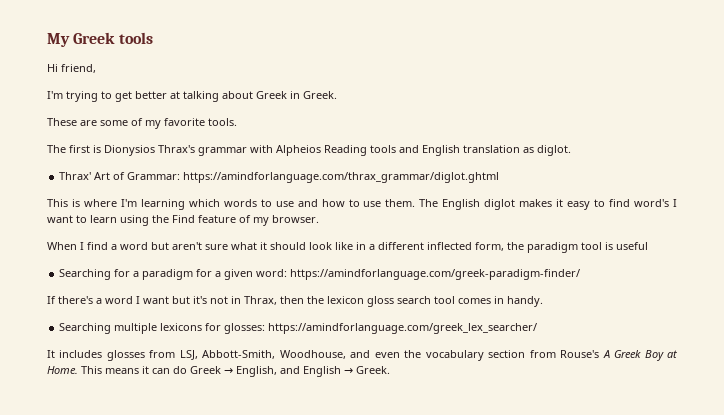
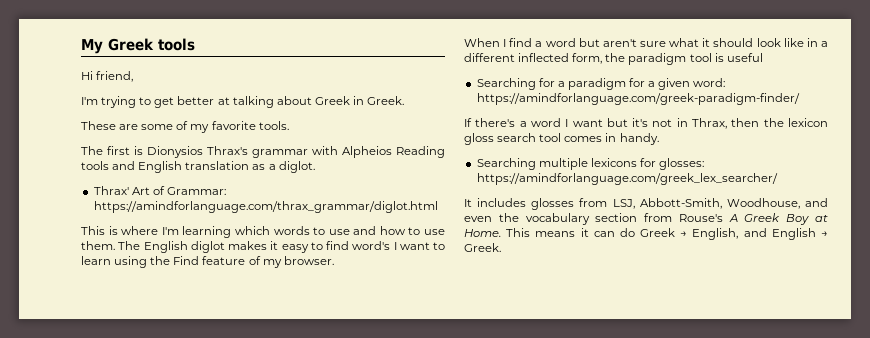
- The first is Dionysios Thrax's grammar with Alpheios Reading tools and English translation as diglot.
+ The first is Dionysios Thrax's grammar with Alpheios Reading tools and English translation as a diglot.
- Thrax' Art of Grammar: https://amindforlanguage.com/thrax_grammar/diglot.ghtml
+ Thrax' Art of Grammar: https://amindforlanguage.com/thrax_grammar/diglot.html

